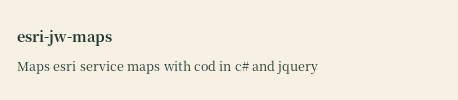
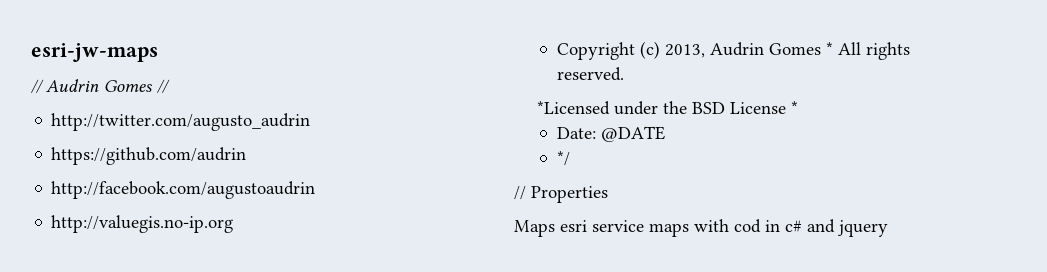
+ // Audrin Gomes //
+ http://twitter.com/augusto_audrin
+ https://github.com/audrin
+ http://facebook.com/augustoaudrin
+ http://valuegis.no-ip.org
+ Copyright (c) 2013, Audrin Gomes * All rights reserved.
+ *Licensed under the BSD License *
+ Date: @DATE
+ */
+ // Properties

